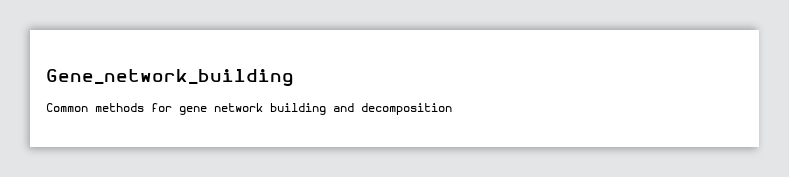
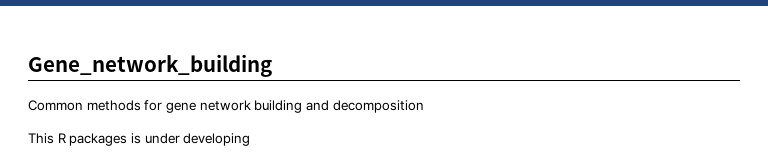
+ This R packages is under developing

